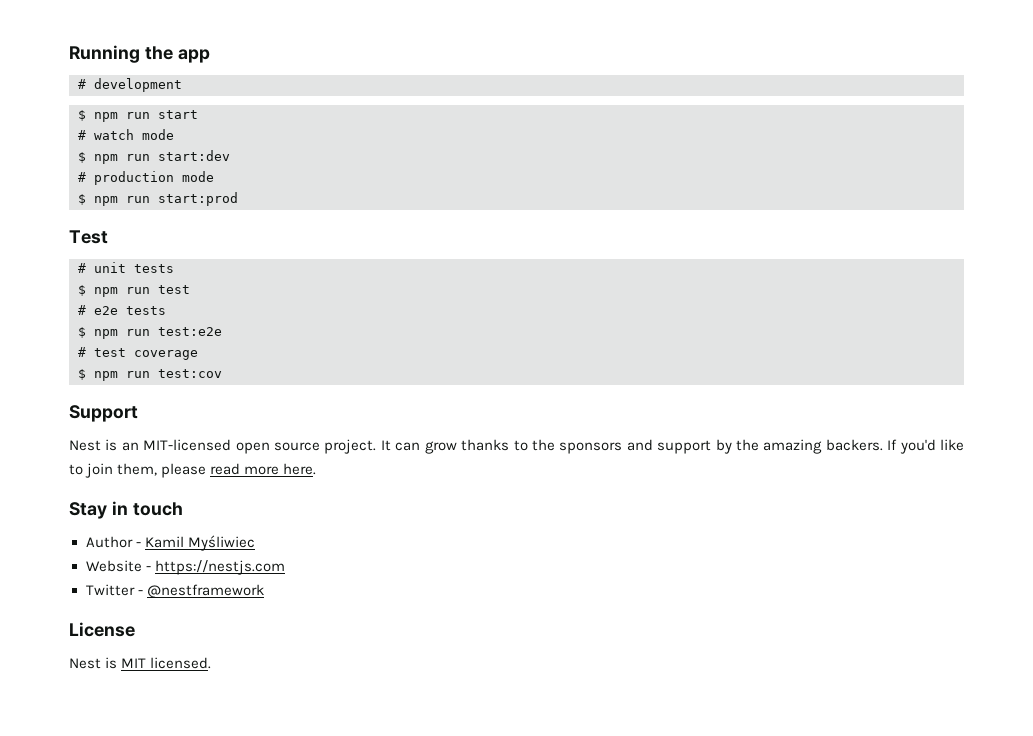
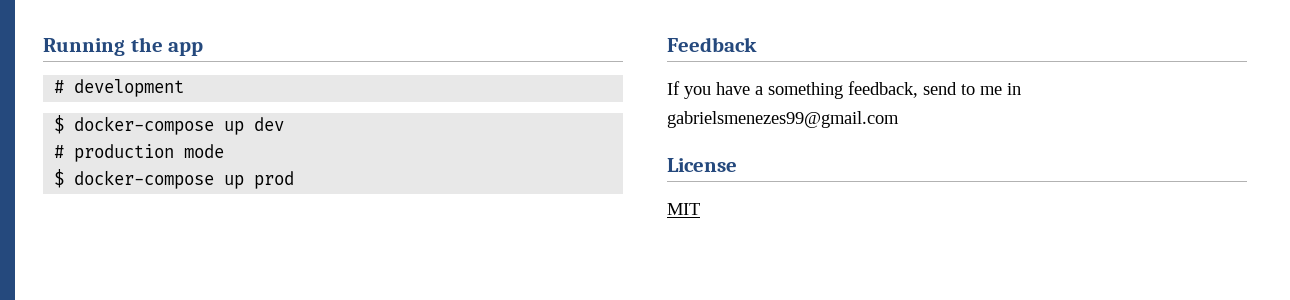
- $ npm run start
- # watch mode
- $ npm run start:dev
+ $ docker-compose up dev
  # production mode
- $ npm run start:prod
- Test
- # unit tests
- $ npm run test
- # e2e tests
- $ npm run test:e2e
- # test coverage
- $ npm run test:cov
- Support
- Nest is an MIT-licensed open source project. It can grow thanks to the sponsors and support by the amazing backers. If you'd like to join them, please read more here.
- Stay in touch
- Author - Kamil Myśliwiec
- Website - https://nestjs.com
- Twitter - @nestframework
+ $ docker-compose up prod
+ Feedback
+ If you have a something feedback, send to me in gabrielsmenezes99@gmail.com
  License
- Nest is MIT licensed.
+ MIT

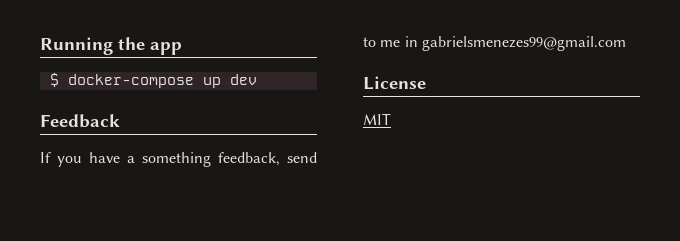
- # development
- # production mode
- $ docker-compose up prod

